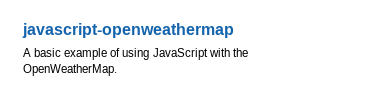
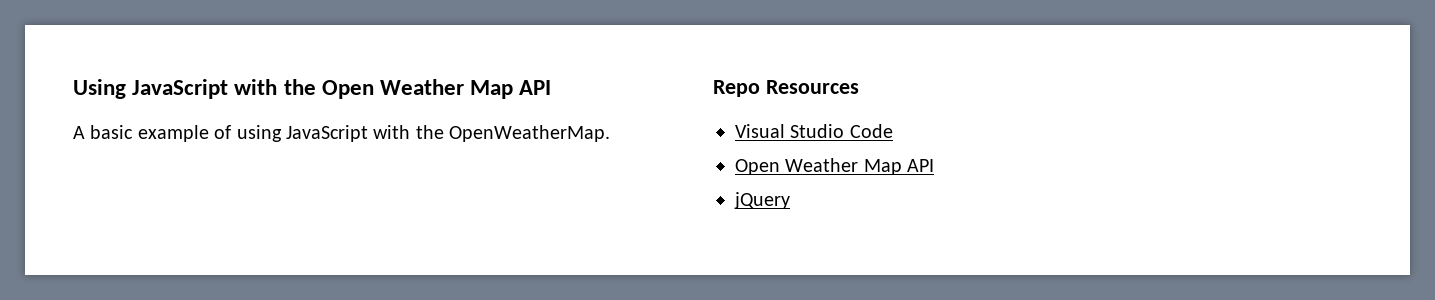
- javascript-openweathermap
+ Using JavaScript with the Open Weather Map API
+ Repo Resources
+ Visual Studio Code
+ Open Weather Map API
+ jQuery

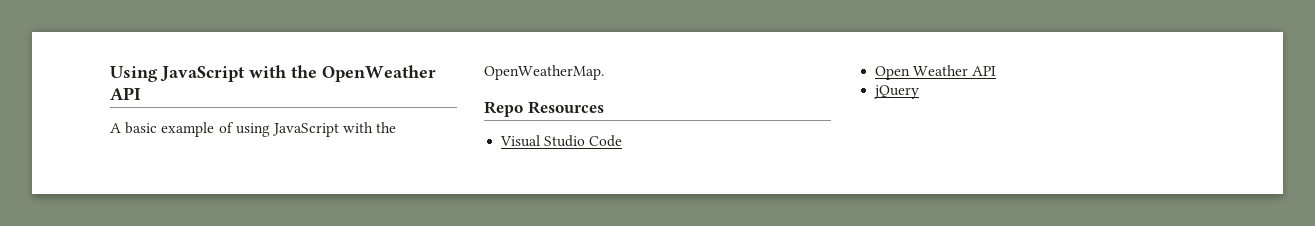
- Using JavaScript with the Open Weather Map API
+ Using JavaScript with the OpenWeather API
  Visual Studio Code
- Open Weather Map API
+ Open Weather API

